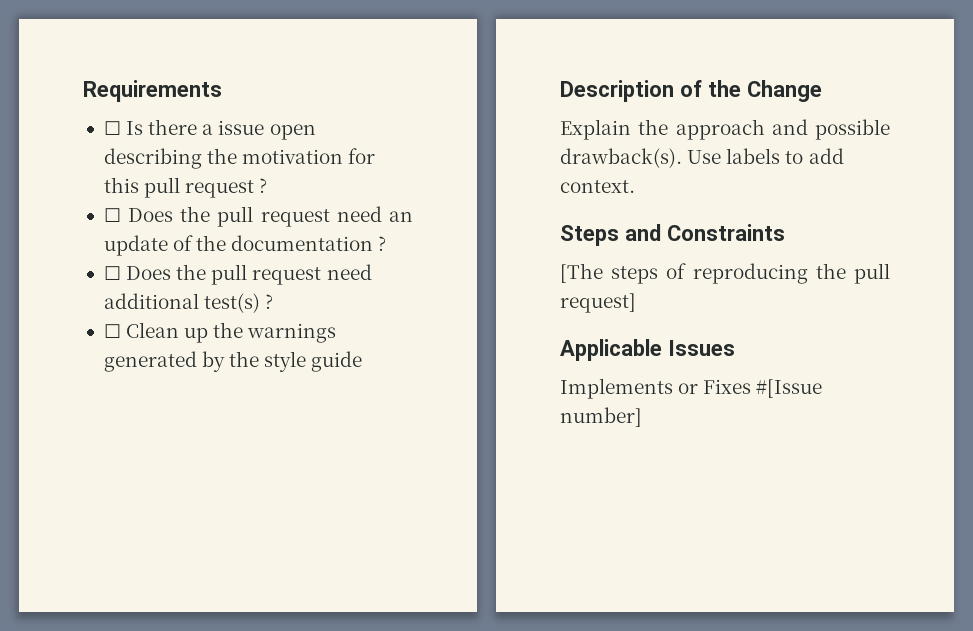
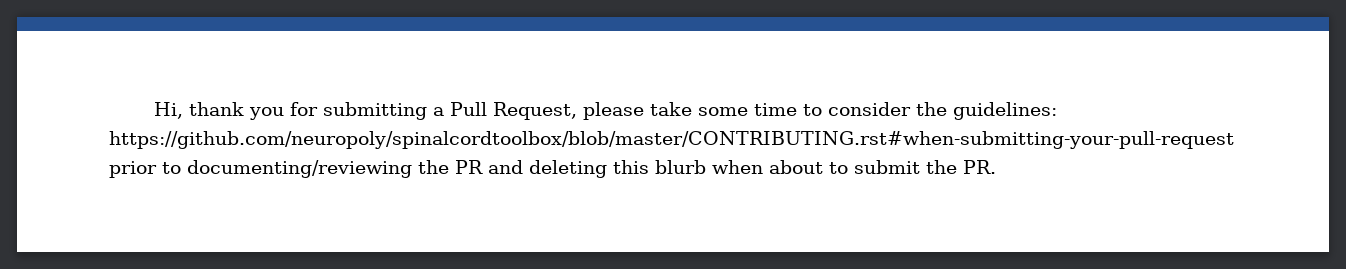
- Requirements
- ☐ Is there a issue open describing the motivation for this pull request ?
- ☐ Does the pull request need an update of the documentation ?
- ☐ Does the pull request need additional test(s) ?
- ☐ Clean up the warnings generated by the style guide
- Description of the Change
- Explain the approach and possible drawback(s). Use labels to add context.
- Steps and Constraints
- [The steps of reproducing the pull request]
- Applicable Issues
- Implements or Fixes #[Issue number]
+ Hi, thank you for submitting a Pull Request, please take some time to consider the guidelines: https://github.com/neuropoly/spinalcordtoolbox/blob/master/CONTRIBUTING.rst#when-submitting-your-pull-request prior to documenting/reviewing the PR and deleting this blurb when about to submit the PR.

